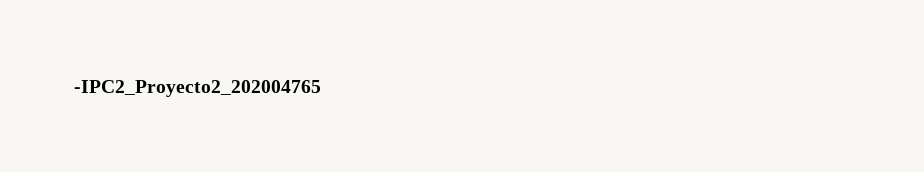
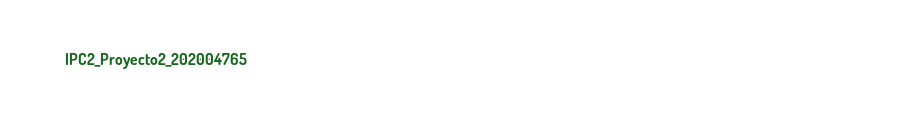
- -IPC2_Proyecto2_202004765
+ IPC2_Proyecto2_202004765

